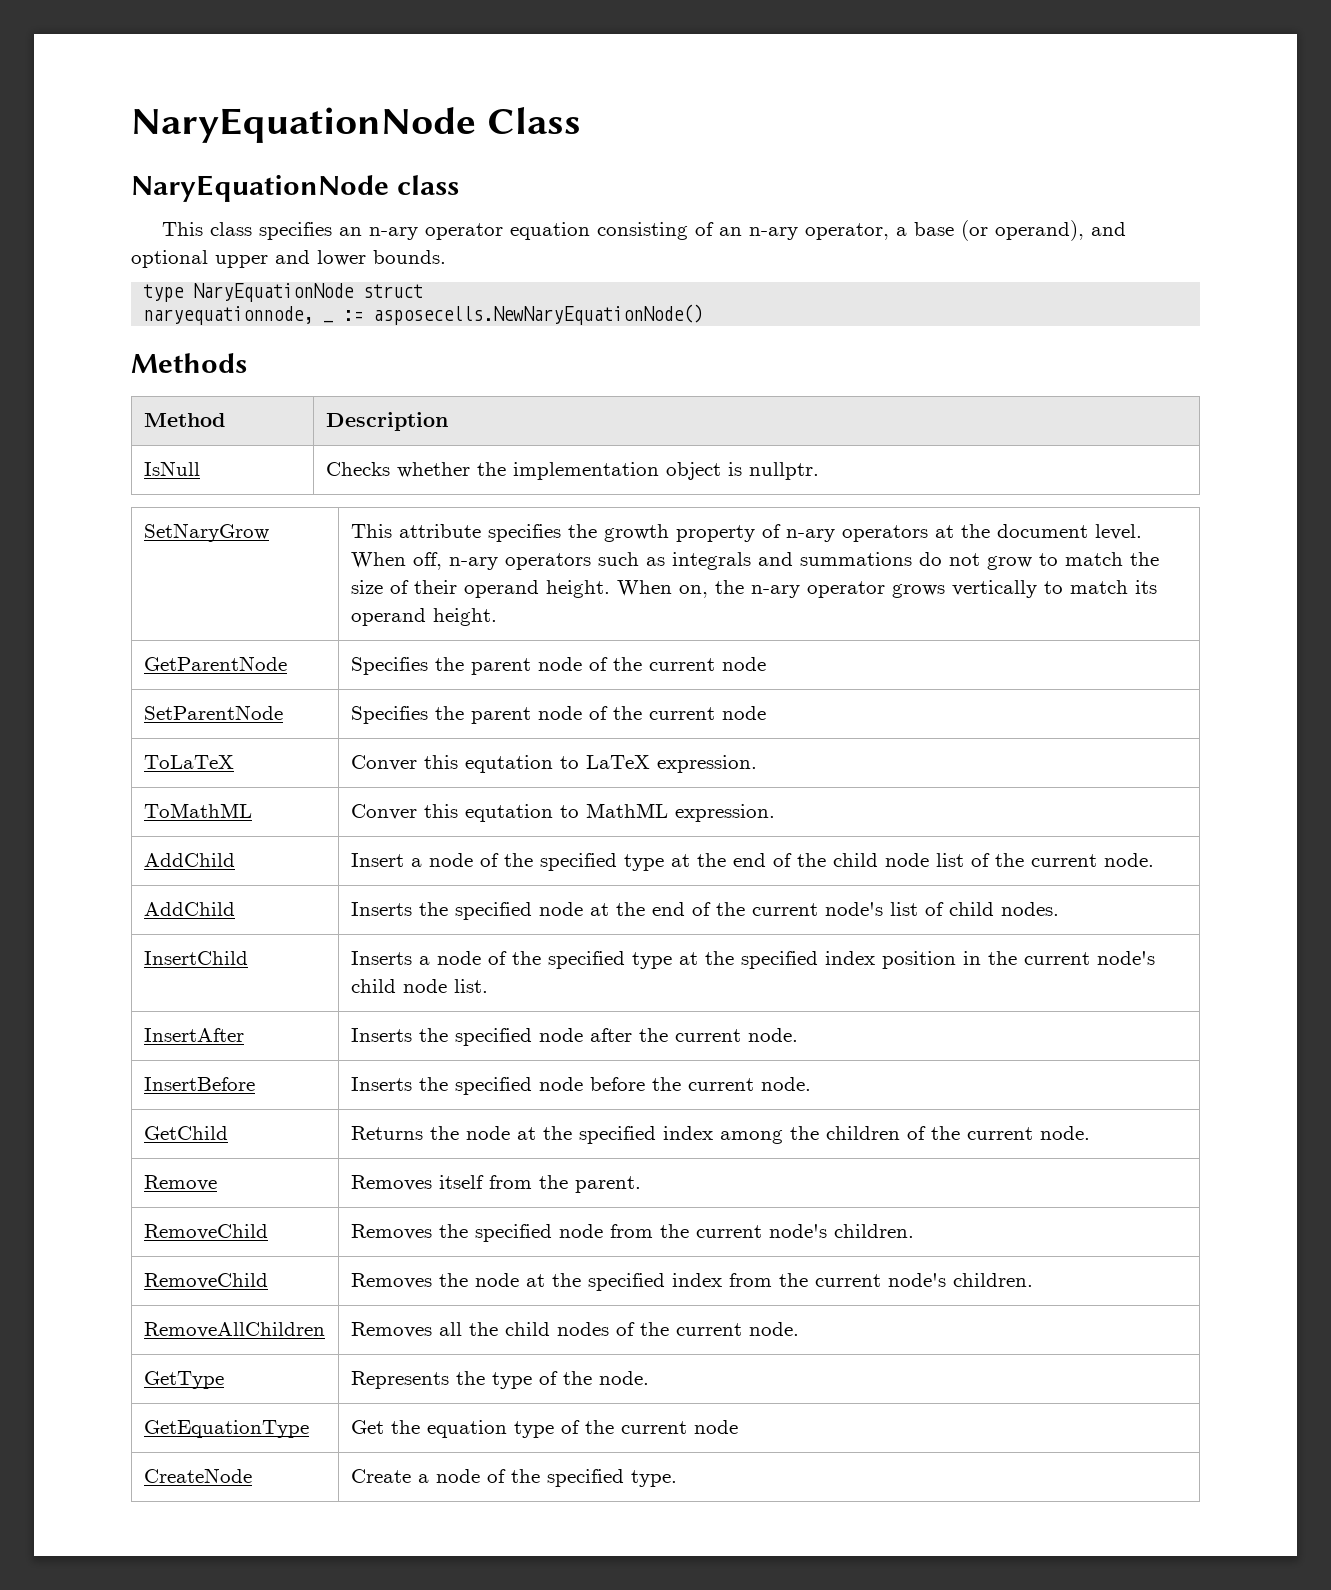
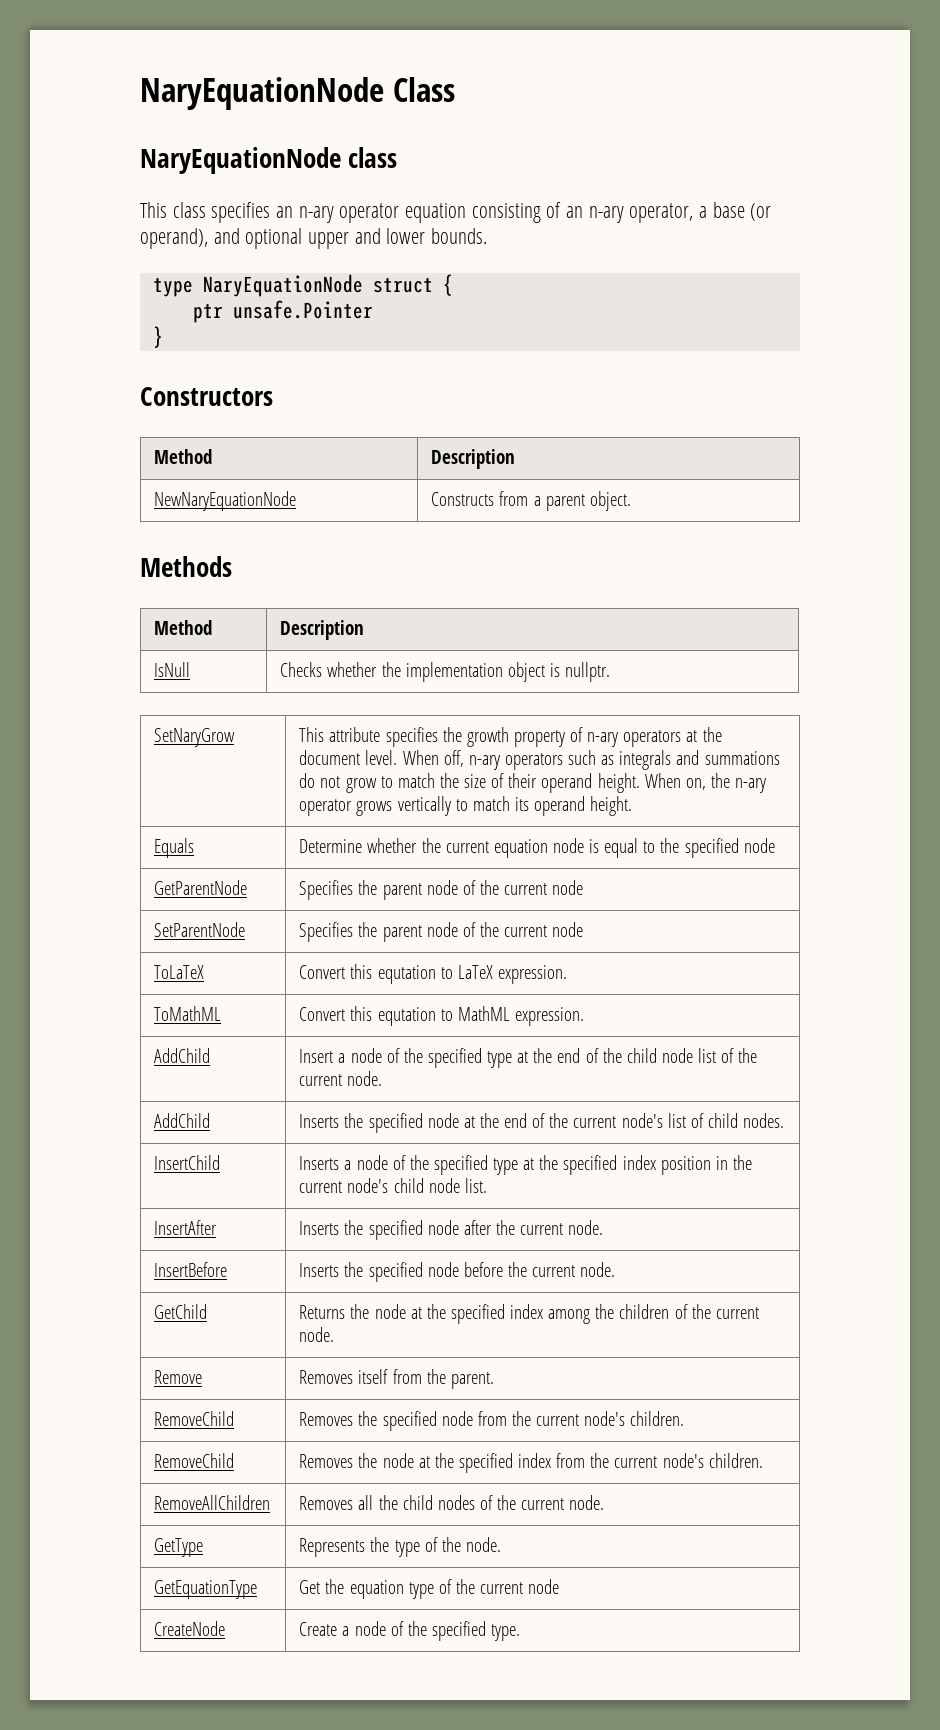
- type NaryEquationNode struct
- naryequationnode, _ := asposecells.NewNaryEquationNode()
+ type NaryEquationNode struct {
+ ptr unsafe.Pointer
+ }
+ Constructors
+ Method | Description
+ NewNaryEquationNode | Constructs from a parent object.
+ Equals | Determine whether the current equation node is equal to the specified node
- ToLaTeX | Conver this equtation to LaTeX expression.
+ ToLaTeX | Convert this equtation to LaTeX expression.
- ToMathML | Conver this equtation to MathML expression.
+ ToMathML | Convert this equtation to MathML expression.

